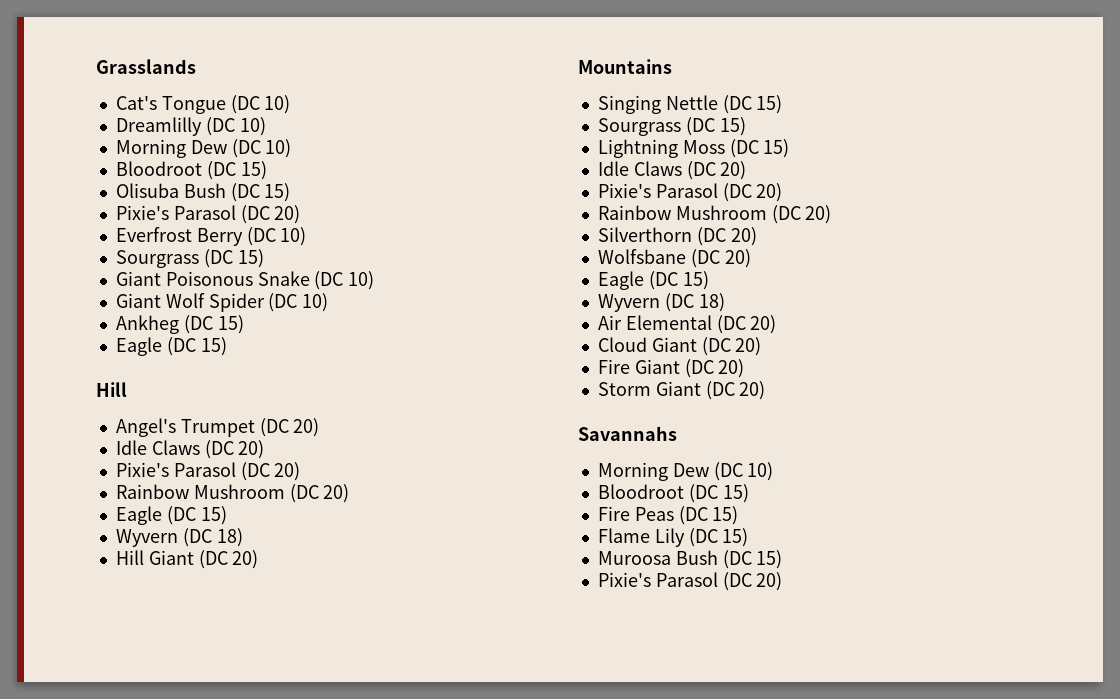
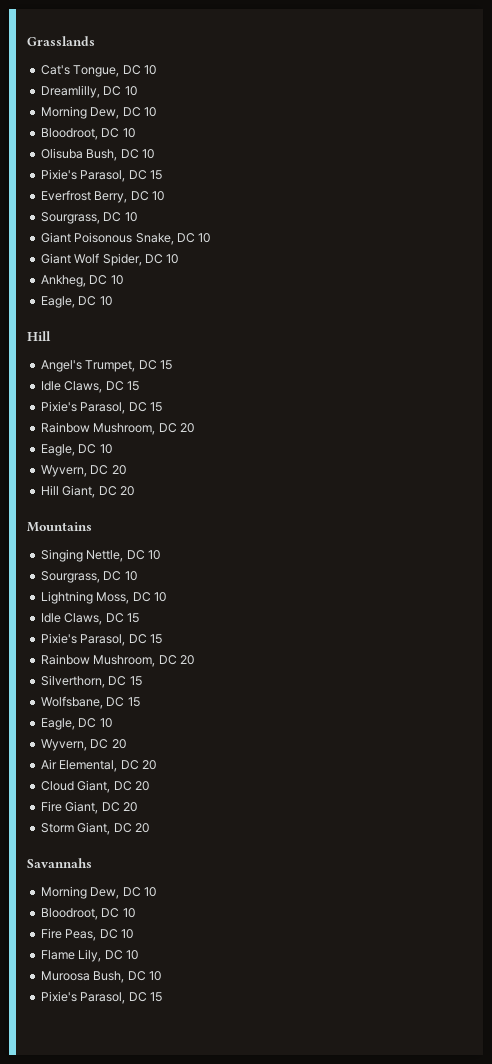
- Cat's Tongue (DC 10)
- Dreamlilly (DC 10)
- Morning Dew (DC 10)
- Bloodroot (DC 15)
- Olisuba Bush (DC 15)
- Pixie's Parasol (DC 20)
- Everfrost Berry (DC 10)
- Sourgrass (DC 15)
+ Cat's Tongue, DC 10
+ Dreamlilly, DC 10
+ Morning Dew, DC 10
+ Bloodroot, DC 10
+ Olisuba Bush, DC 10
+ Pixie's Parasol, DC 15
+ Everfrost Berry, DC 10
+ Sourgrass, DC 10
- Giant Poisonous Snake (DC 10)
+ Giant Poisonous Snake, DC 10
- Giant Wolf Spider (DC 10)
- Ankheg (DC 15)
- Eagle (DC 15)
+ Giant Wolf Spider, DC 10
+ Ankheg, DC 10
+ Eagle, DC 10
  Hill
- Angel's Trumpet (DC 20)
- Idle Claws (DC 20)
- Pixie's Parasol (DC 20)
- Rainbow Mushroom (DC 20)
- Eagle (DC 15)
- Wyvern (DC 18)
- Hill Giant (DC 20)
+ Angel's Trumpet, DC 15
+ Idle Claws, DC 15
+ Pixie's Parasol, DC 15
+ Rainbow Mushroom, DC 20
+ Eagle, DC 10
+ Wyvern, DC 20
+ Hill Giant, DC 20
  Mountains
- Singing Nettle (DC 15)
- Sourgrass (DC 15)
- Lightning Moss (DC 15)
- Idle Claws (DC 20)
- Pixie's Parasol (DC 20)
- Rainbow Mushroom (DC 20)
- Silverthorn (DC 20)
- Wolfsbane (DC 20)
- Eagle (DC 15)
- Wyvern (DC 18)
- Air Elemental (DC 20)
- Cloud Giant (DC 20)
- Fire Giant (DC 20)
- Storm Giant (DC 20)
+ Singing Nettle, DC 10
+ Sourgrass, DC 10
+ Lightning Moss, DC 10
+ Idle Claws, DC 15
+ Pixie's Parasol, DC 15
+ Rainbow Mushroom, DC 20
+ Silverthorn, DC 15
+ Wolfsbane, DC 15
+ Eagle, DC 10
+ Wyvern, DC 20
+ Air Elemental, DC 20
+ Cloud Giant, DC 20
+ Fire Giant, DC 20
+ Storm Giant, DC 20
  Savannahs
- Morning Dew (DC 10)
- Bloodroot (DC 15)
- Fire Peas (DC 15)
- Flame Lily (DC 15)
- Muroosa Bush (DC 15)
- Pixie's Parasol (DC 20)
+ Morning Dew, DC 10
+ Bloodroot, DC 10
+ Fire Peas, DC 10
+ Flame Lily, DC 10
+ Muroosa Bush, DC 10
+ Pixie's Parasol, DC 15

